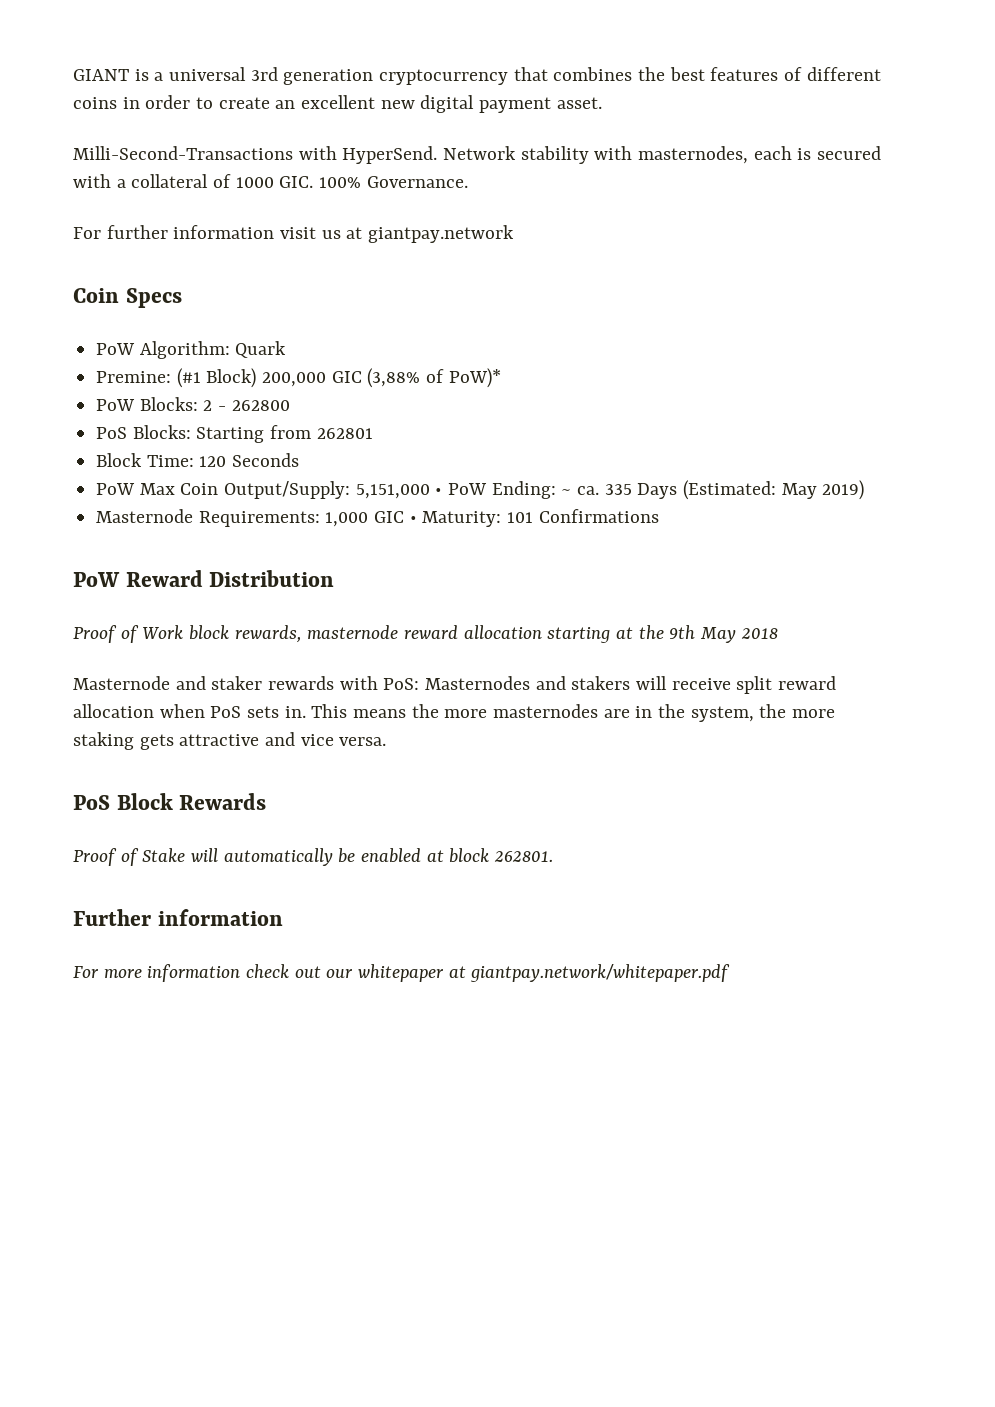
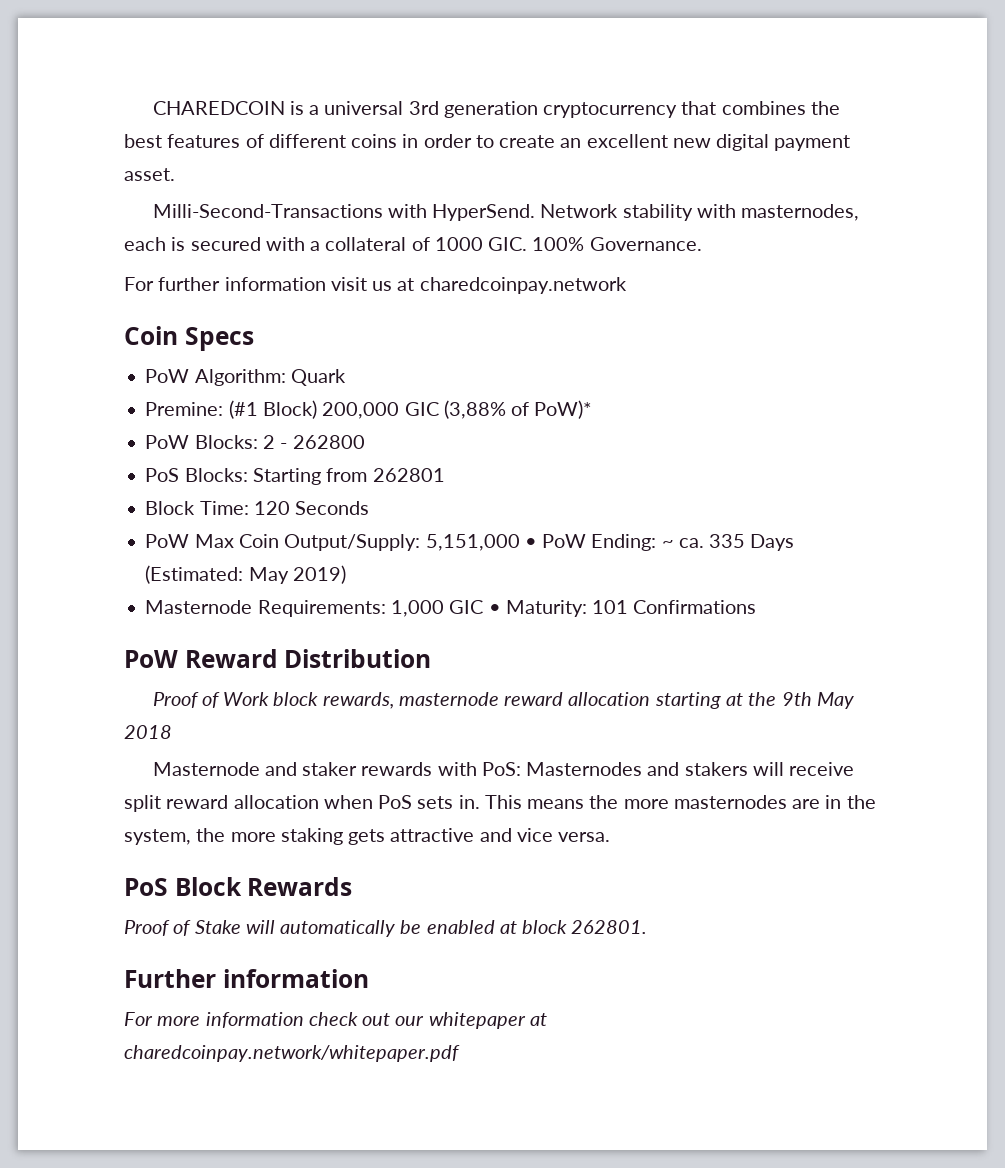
- GIANT is a universal 3rd generation cryptocurrency that combines the best features of different coins in order to create an excellent new digital payment asset.
+ CHAREDCOIN is a universal 3rd generation cryptocurrency that combines the best features of different coins in order to create an excellent new digital payment asset.
- For further information visit us at giantpay.network
+ For further information visit us at charedcoinpay.network
- For more information check out our whitepaper at giantpay.network/whitepaper.pdf
+ For more information check out our whitepaper at charedcoinpay.network/whitepaper.pdf

